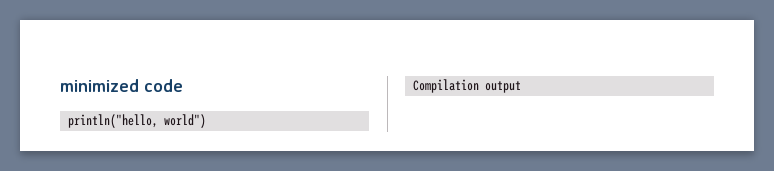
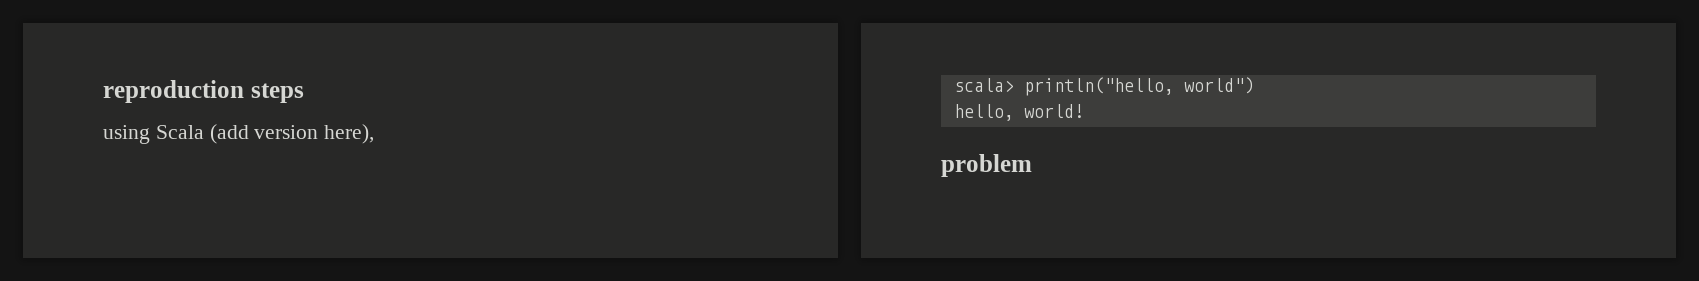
- minimized code
- println("hello, world")
+ reproduction steps
+ using Scala (add version here),
+ scala> println("hello, world")
- Compilation output
+ hello, world!
+ problem

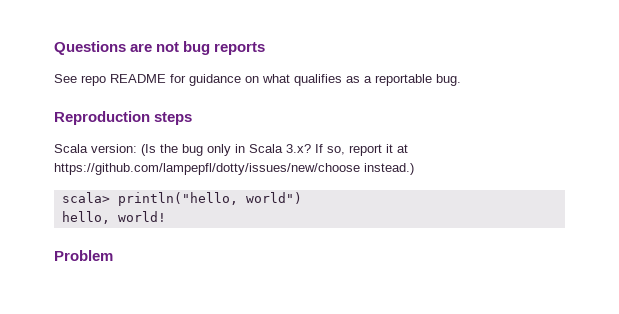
- reproduction steps
- using Scala (add version here),
+ Questions are not bug reports
+ See repo README for guidance on what qualifies as a reportable bug.
+ Reproduction steps
+ Scala version: (Is the bug only in Scala 3.x? If so, report it at https://github.com/lampepfl/dotty/issues/new/choose instead.)
- problem
+ Problem

